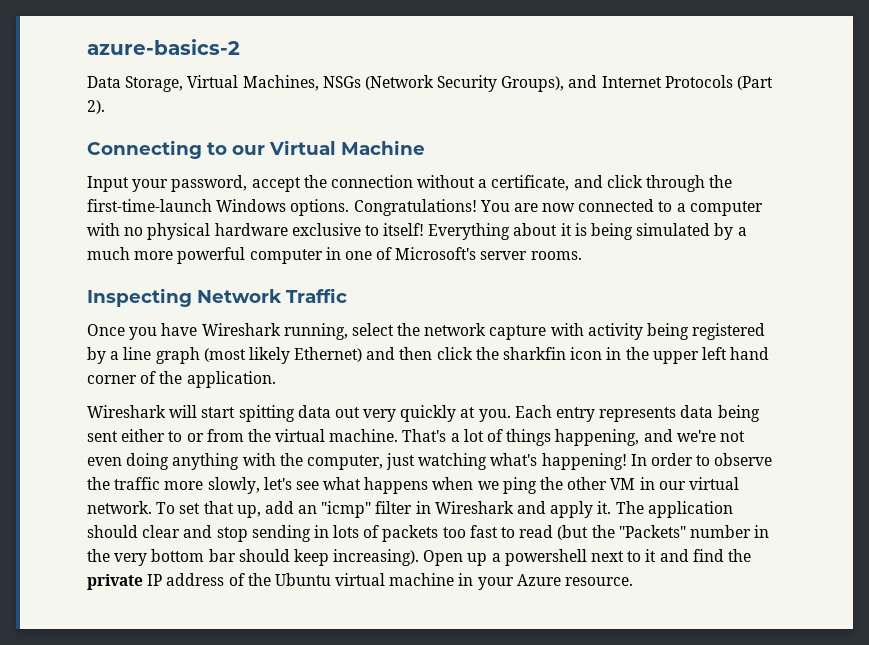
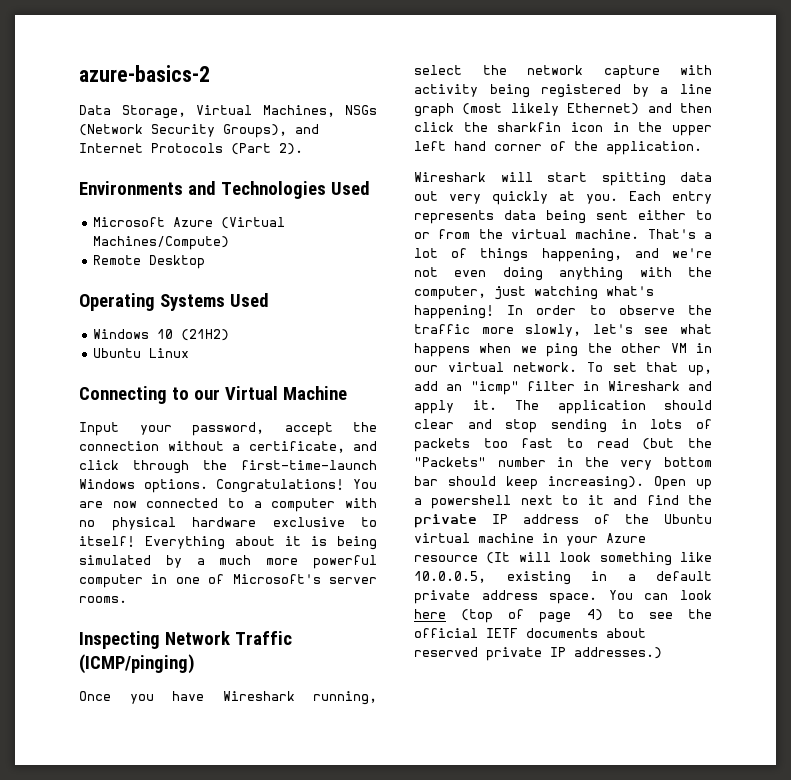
+ Environments and Technologies Used
+ Microsoft Azure (Virtual Machines/Compute)
+ Remote Desktop
+ Operating Systems Used
+ Windows 10 (21H2)
+ Ubuntu Linux
- Inspecting Network Traffic
+ Inspecting Network Traffic (ICMP/pinging)
- Open up a powershell next to it and find the private IP address of the Ubuntu virtual machine in your Azure resource.
+ Open up a powershell next to it and find the private IP address of the Ubuntu virtual machine in your Azure resource (It will look something like 10.0.0.5, existing in a default private address space. You can look here (top of page 4) to see the official IETF documents about reserved private IP addresses.)

